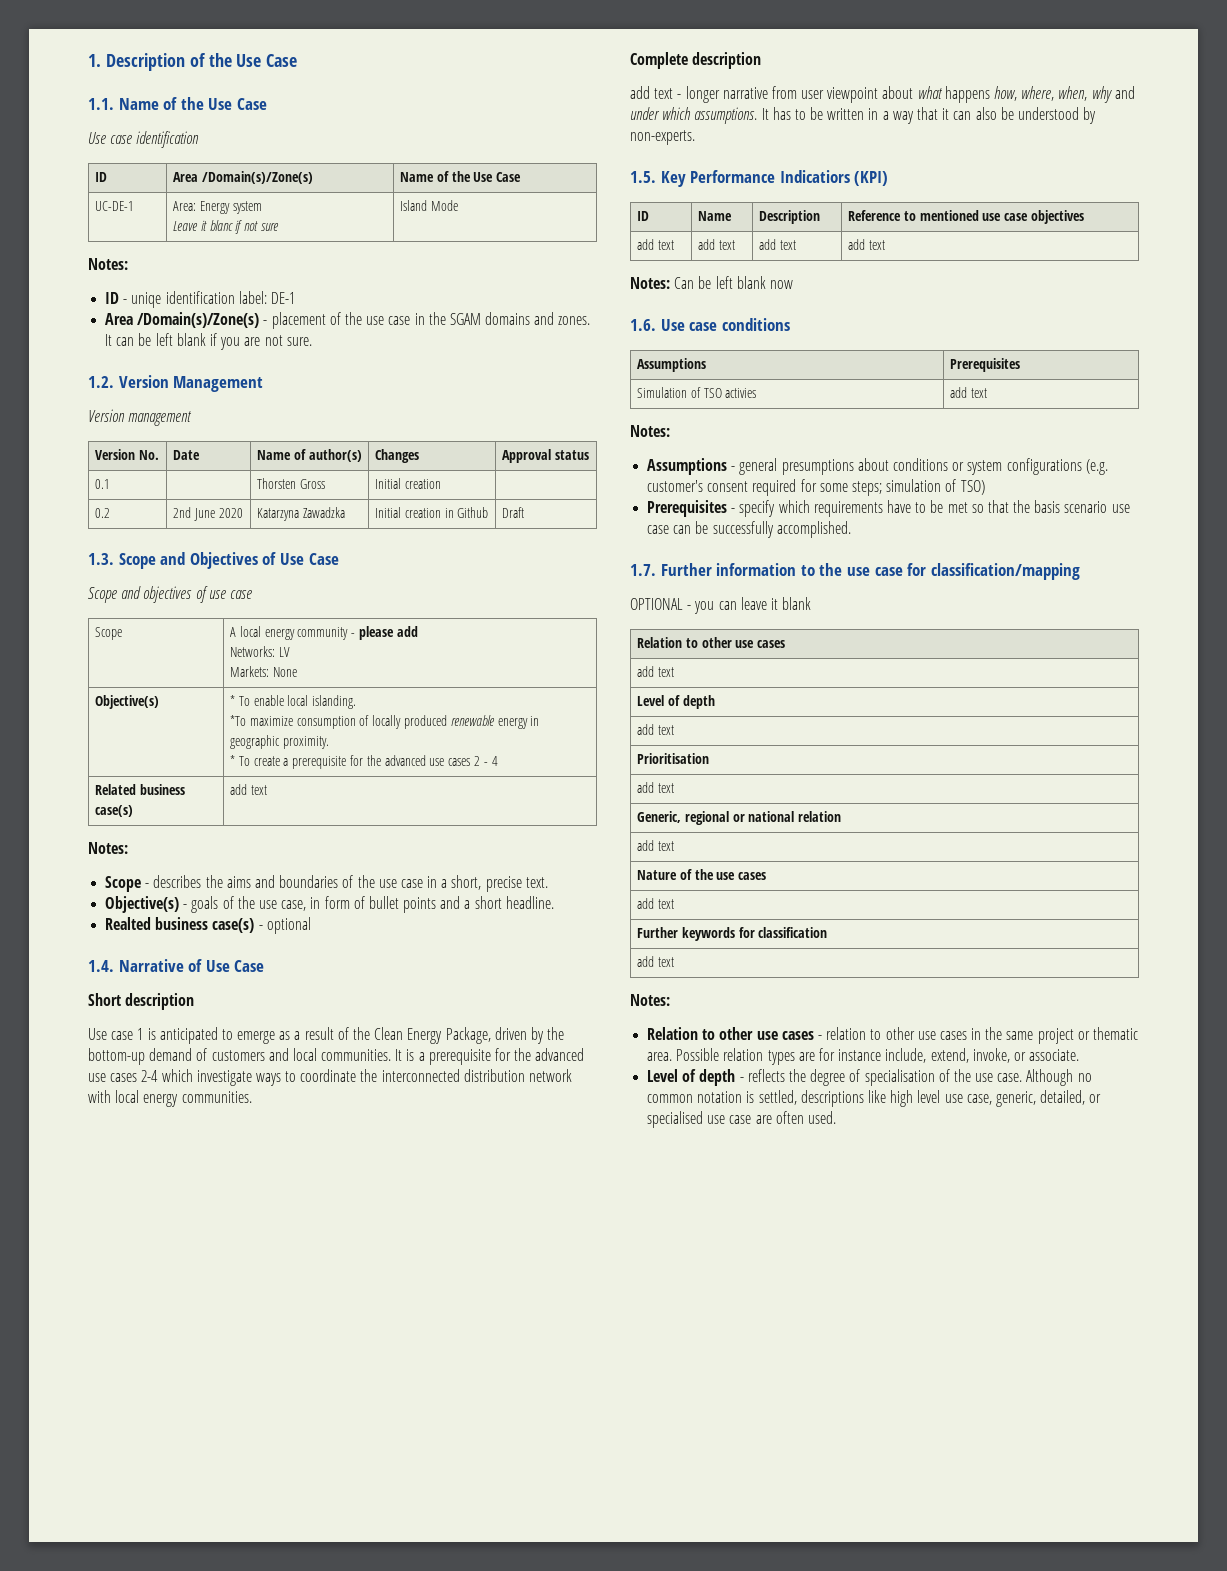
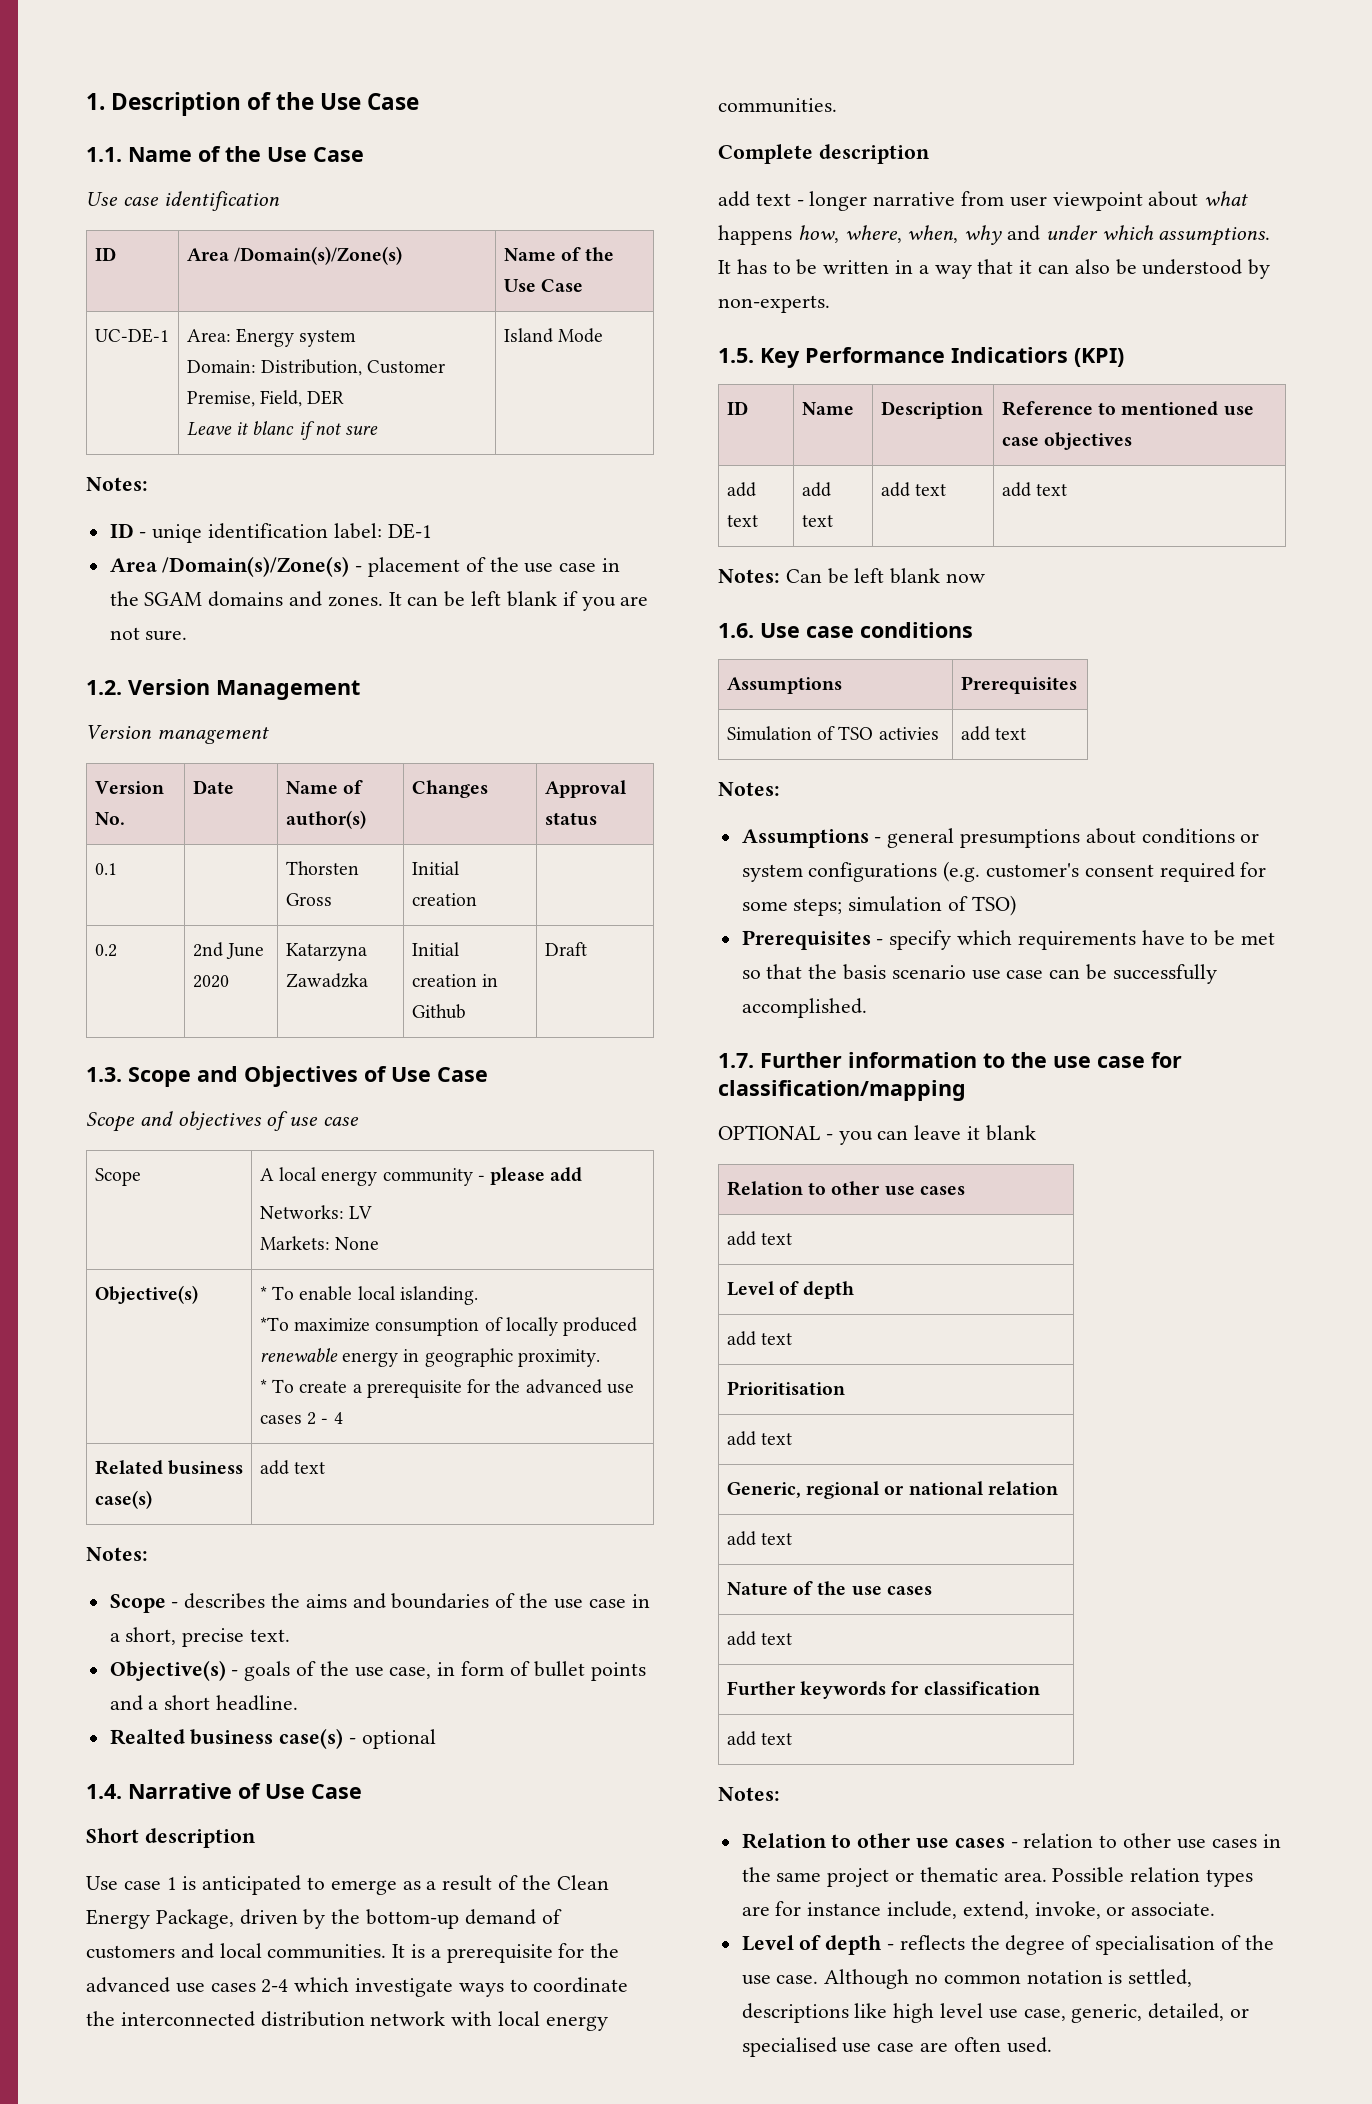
  UC-DE-1 | Area: Energy system
+ Domain: Distribution, Customer Premise, Field, DER

